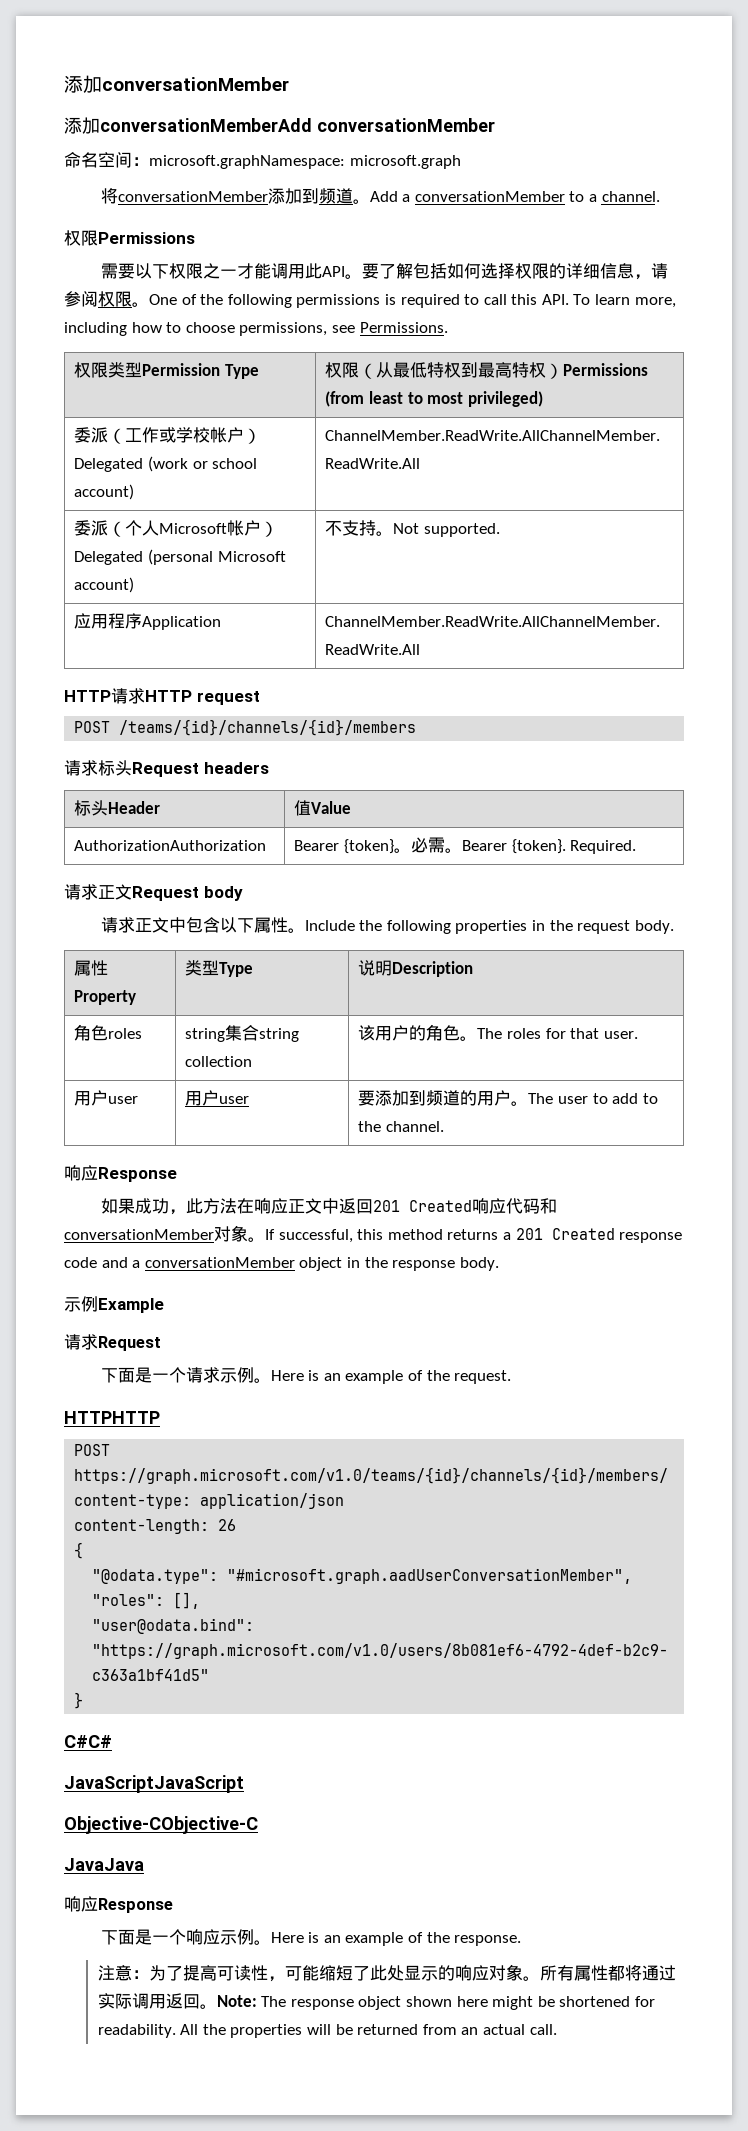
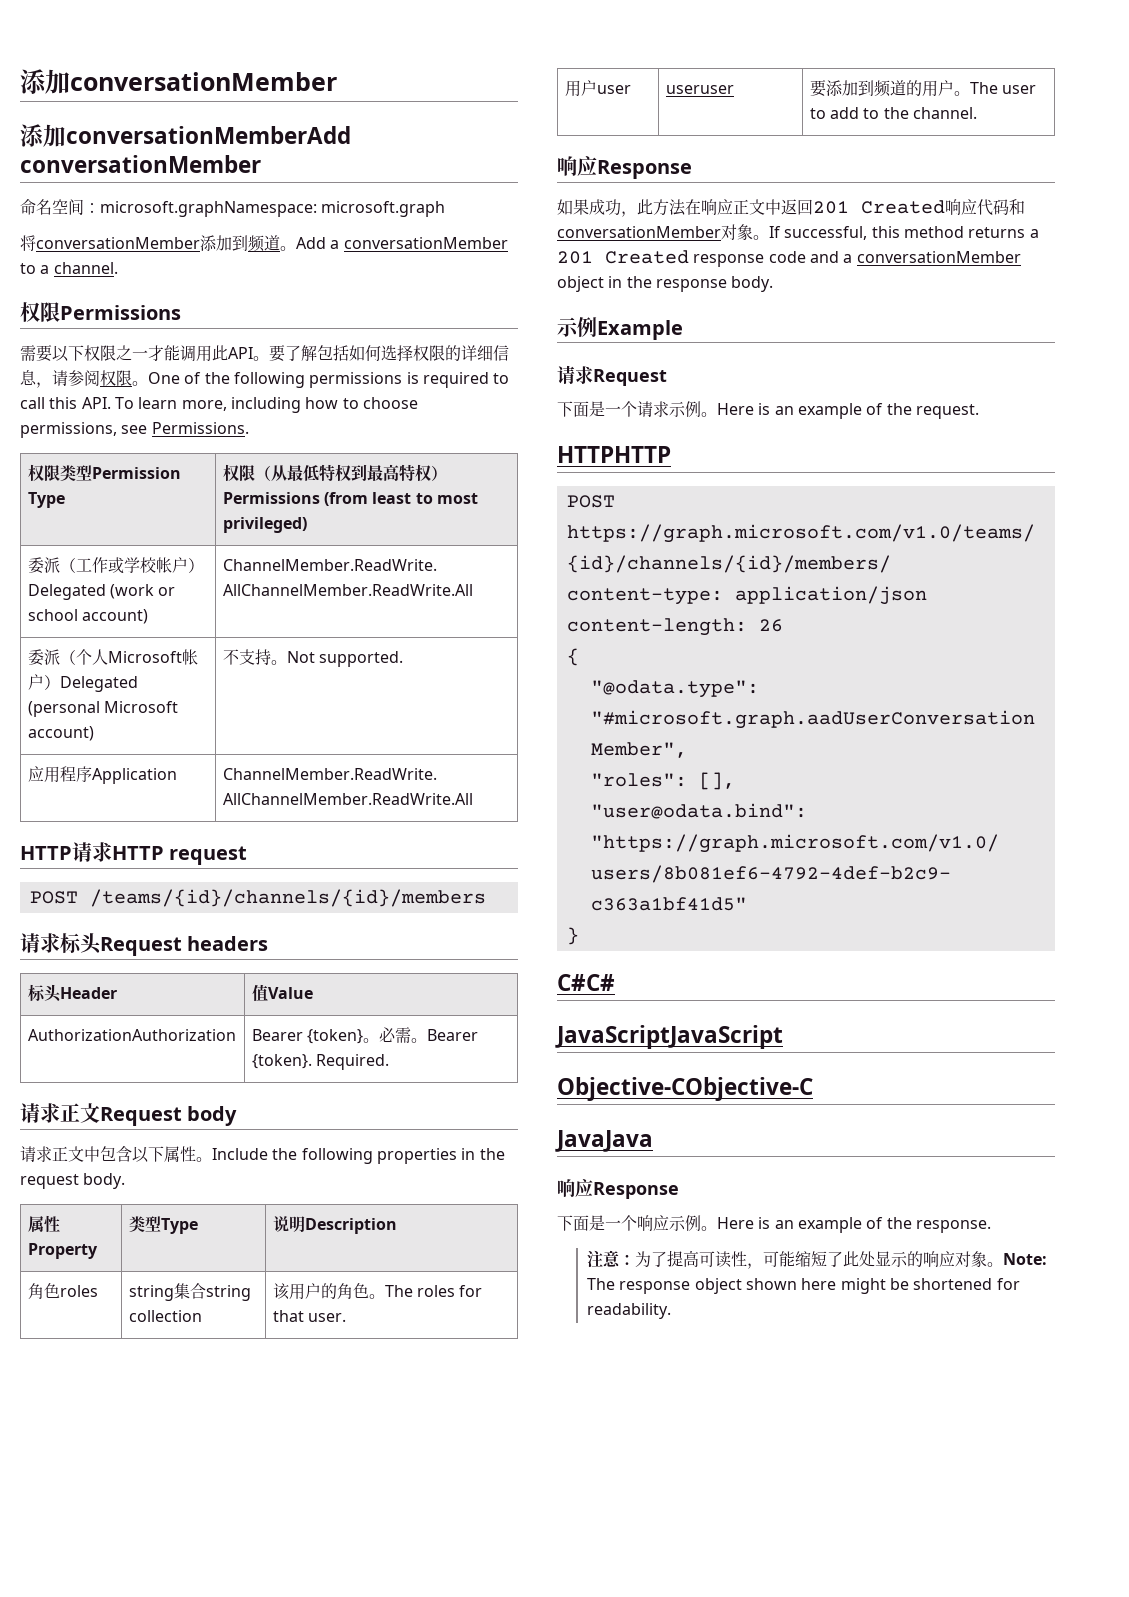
- 用户user | 用户user | 要添加到频道的用户。The user to add to the channel.
+ 用户user | useruser | 要添加到频道的用户。The user to add to the channel.
- 所有属性都将通过实际调用返回。
- All the properties will be returned from an actual call.

